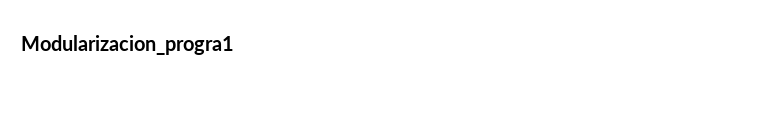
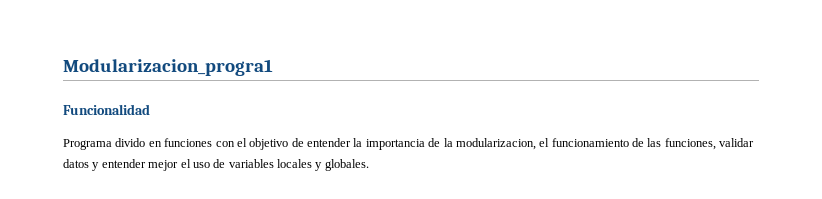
+ Funcionalidad
+ Programa divido en funciones con el objetivo de entender la importancia de la modularizacion, el funcionamiento de las funciones, validar datos y entender mejor el uso de variables locales y globales.

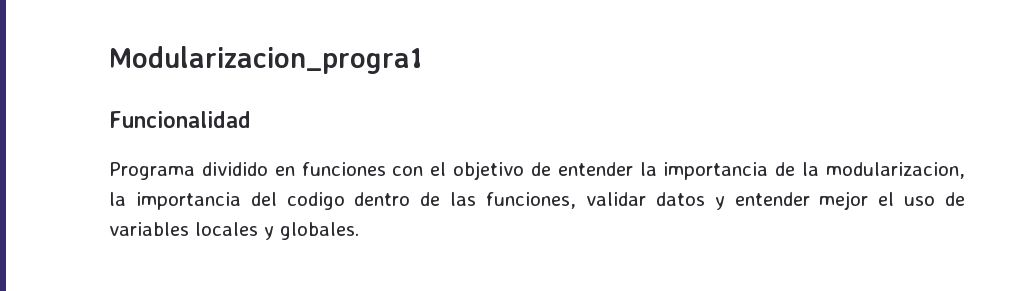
- Programa divido en funciones con el objetivo de entender la importancia de la modularizacion, el funcionamiento de las funciones, validar datos y entender mejor el uso de variables locales y globales.
+ Programa dividido en funciones con el objetivo de entender la importancia de la modularizacion, la importancia del codigo dentro de las funciones, validar datos y entender mejor el uso de variables locales y globales.

